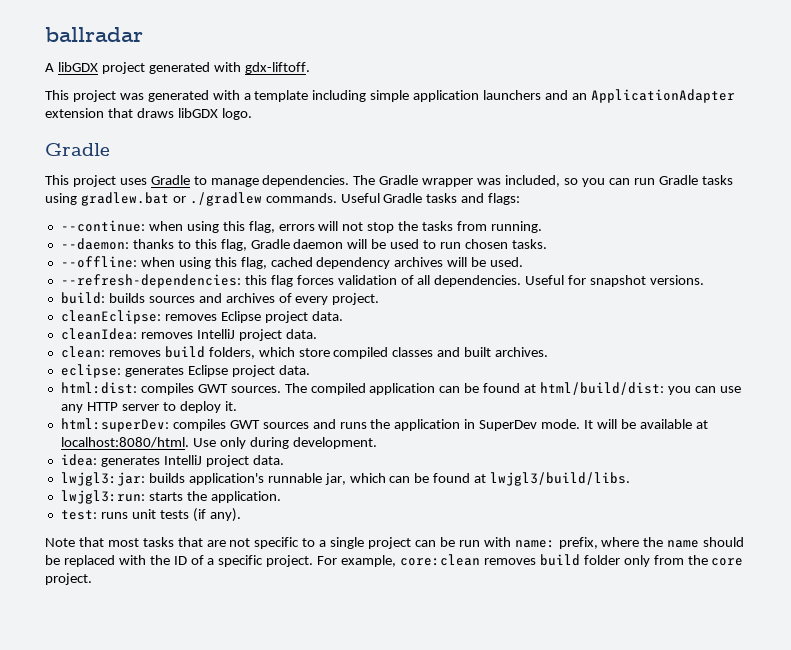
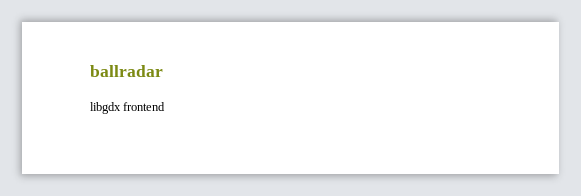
- A libGDX project generated with gdx-liftoff.
- This project was generated with a template including simple application launchers and an ApplicationAdapter extension that draws libGDX logo.
- Gradle
- This project uses Gradle to manage dependencies. The Gradle wrapper was included, so you can run Gradle tasks using gradlew.bat or ./gradlew commands. Useful Gradle tasks and flags:
- --continue: when using this flag, errors will not stop the tasks from running.
- --daemon: thanks to this flag, Gradle daemon will be used to run chosen tasks.
- --offline: when using this flag, cached dependency archives will be used.
- --refresh-dependencies: this flag forces validation of all dependencies. Useful for snapshot versions.
- build: builds sources and archives of every project.
- cleanEclipse: removes Eclipse project data.
- cleanIdea: removes IntelliJ project data.
- clean: removes build folders, which store compiled classes and built archives.
- eclipse: generates Eclipse project data.
- html:dist: compiles GWT sources. The compiled application can be found at html/build/dist: you can use any HTTP server to deploy it.
- html:superDev: compiles GWT sources and runs the application in SuperDev mode. It will be available at localhost:8080/html. Use only during development.
- idea: generates IntelliJ project data.
- lwjgl3:jar: builds application's runnable jar, which can be found at lwjgl3/build/libs.
- lwjgl3:run: starts the application.
- test: runs unit tests (if any).
- Note that most tasks that are not specific to a single project can be run with name: prefix, where the name should be replaced with the ID of a specific project. For example, core:clean removes build folder only from the core project.
+ libgdx frontend

